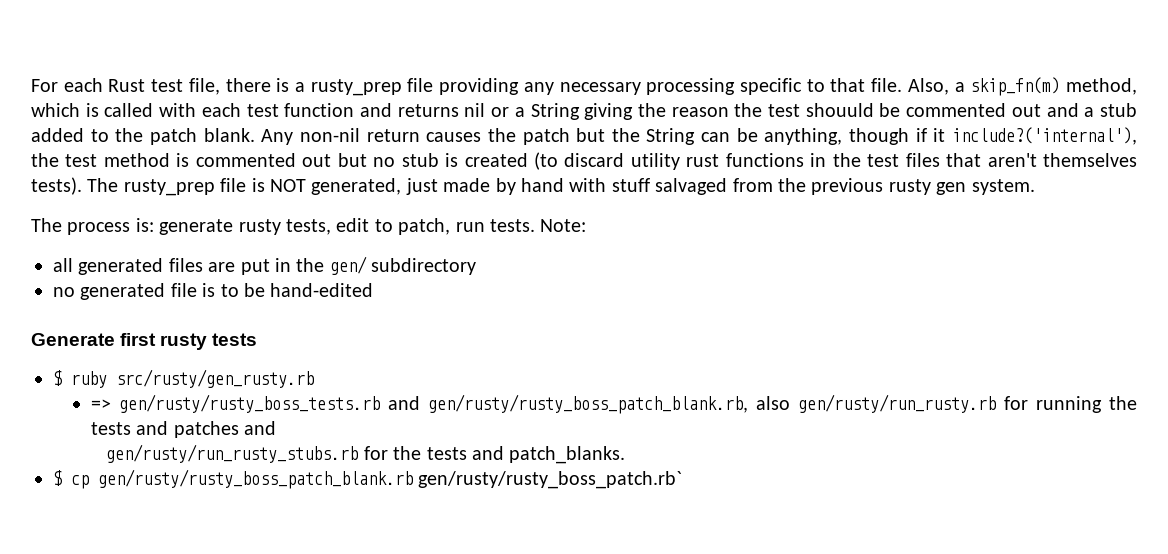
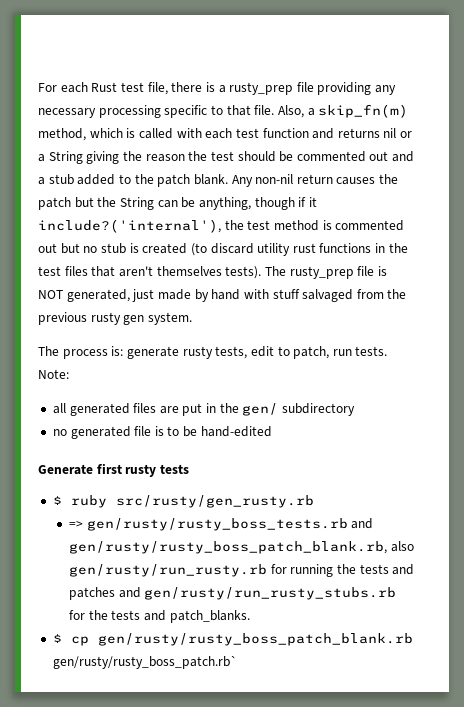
- Also, a skip_fn(m) method, which is called with each test function and returns nil or a String giving the reason the test shouuld be commented out and a stub added to the patch blank.
+ Also, a skip_fn(m) method, which is called with each test function and returns nil or a String giving the reason the test should be commented out and a stub added to the patch blank.
- => gen/rusty/rusty_boss_tests.rb and gen/rusty/rusty_boss_patch_blank.rb, also gen/rusty/run_rusty.rb for running the tests and patches and
- gen/rusty/run_rusty_stubs.rb for the tests and patch_blanks.
+ => gen/rusty/rusty_boss_tests.rb and gen/rusty/rusty_boss_patch_blank.rb, also gen/rusty/run_rusty.rb for running the tests and patches and gen/rusty/run_rusty_stubs.rb for the tests and patch_blanks.

